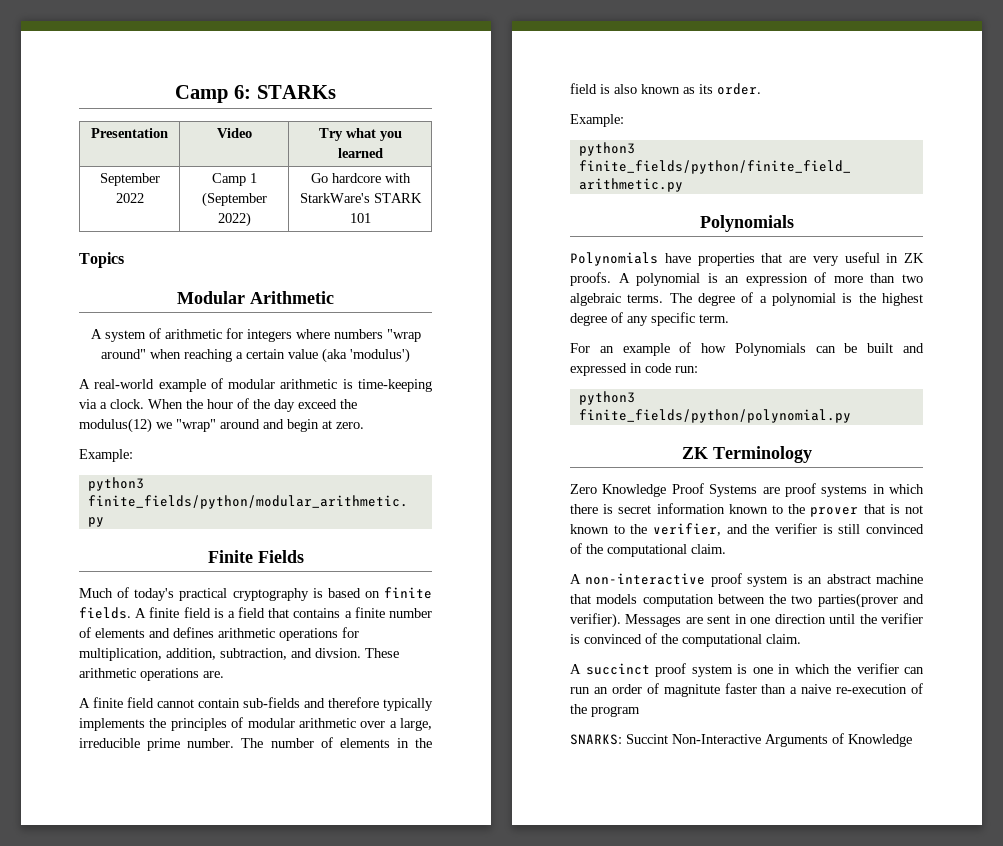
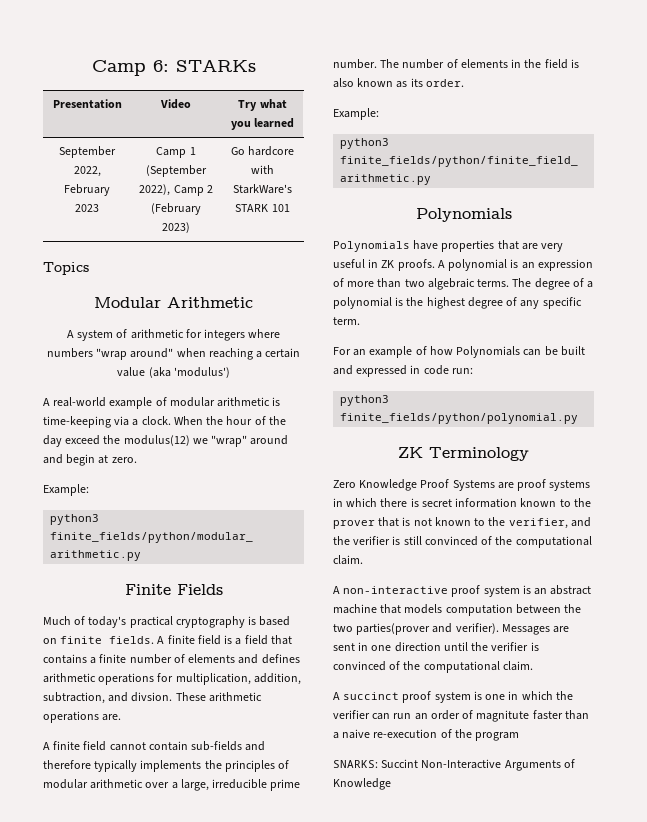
- September 2022 | Camp 1 (September 2022) | Go hardcore with StarkWare's STARK 101
+ September 2022, February 2023 | Camp 1 (September 2022), Camp 2 (February 2023) | Go hardcore with StarkWare's STARK 101

